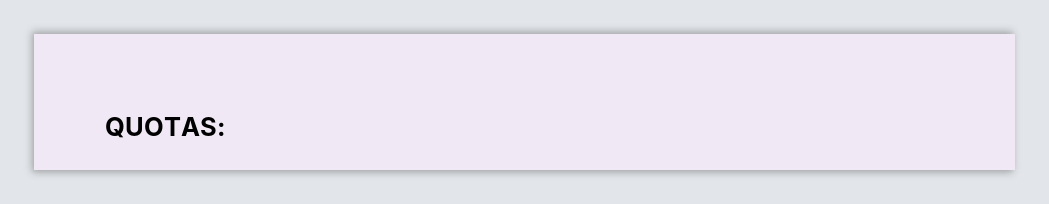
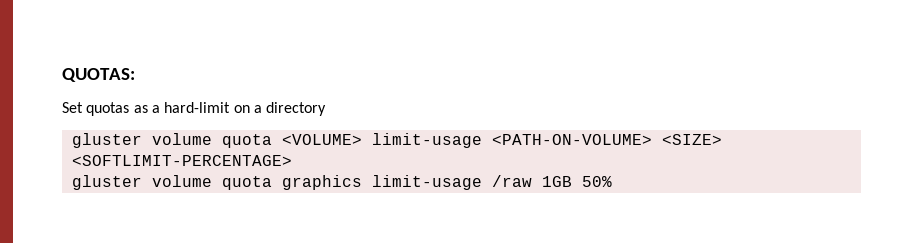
+ Set quotas as a hard-limit on a directory
+ gluster volume quota <VOLUME> limit-usage <PATH-ON-VOLUME> <SIZE> <SOFTLIMIT-PERCENTAGE>
+ gluster volume quota graphics limit-usage /raw 1GB 50%

